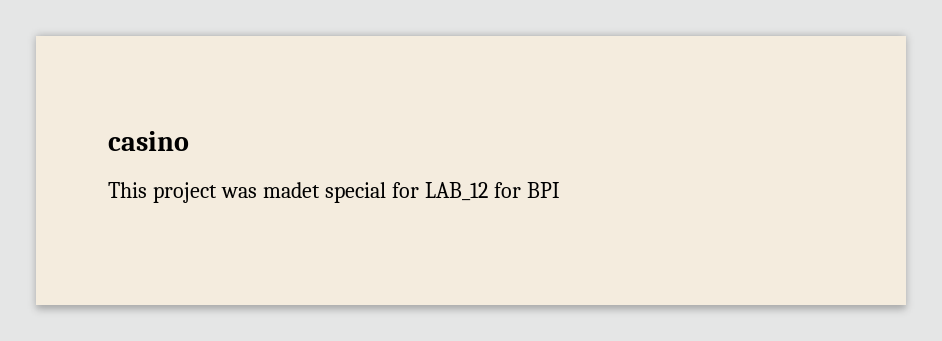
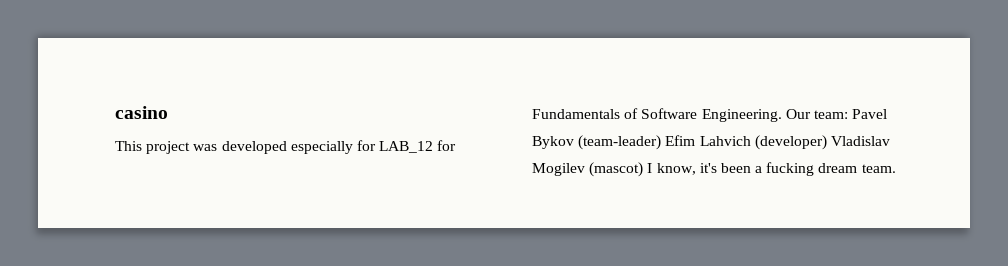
- This project was madet special for LAB_12 for BPI
+ This project was developed especially for LAB_12 for Fundamentals of Software Engineering. Our team: Pavel Bykov (team-leader) Efim Lahvich (developer) Vladislav Mogilev (mascot) I know, it's been a fucking dream team.

